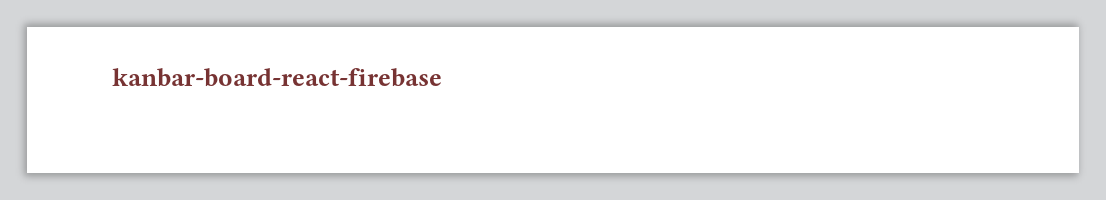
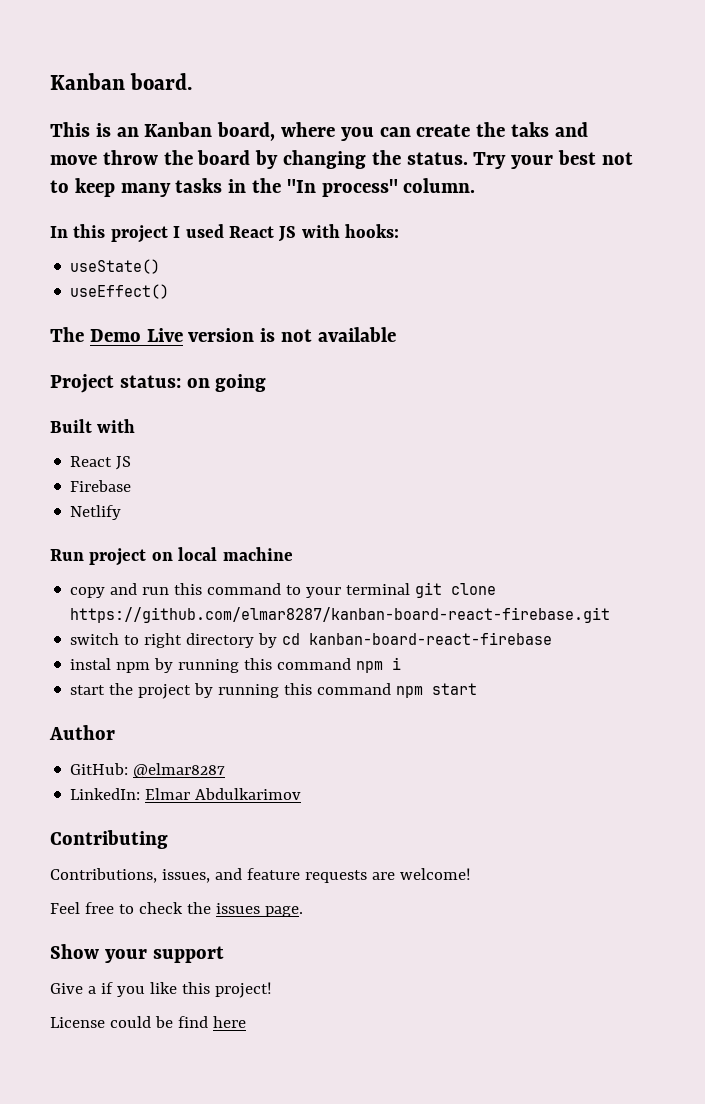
- kanbar-board-react-firebase
+ Kanban board.
+ This is an Kanban board, where you can create the taks and move throw the board by changing the status. Try your best not to keep many tasks in the "In process" column.
+ In this project I used React JS with hooks:
+ useState()
+ useEffect()
+ The Demo Live version is not available
+ Project status: on going
+ Built with
+ React JS
+ Firebase
+ Netlify
+ Run project on local machine
+ copy and run this command to your terminal git clone https://github.com/elmar8287/kanban-board-react-firebase.git
+ switch to right directory by cd kanban-board-react-firebase
+ instal npm by running this command npm i
+ start the project by running this command npm start
+ Author
+ GitHub: @elmar8287
+ LinkedIn: Elmar Abdulkarimov
+ Contributing
+ Contributions, issues, and feature requests are welcome!
+ Feel free to check the issues page.
+ Show your support
+ Give a if you like this project!
+ License could be find here

